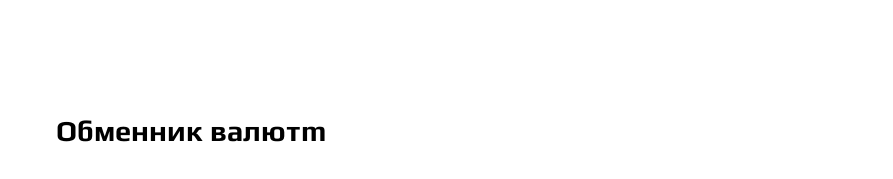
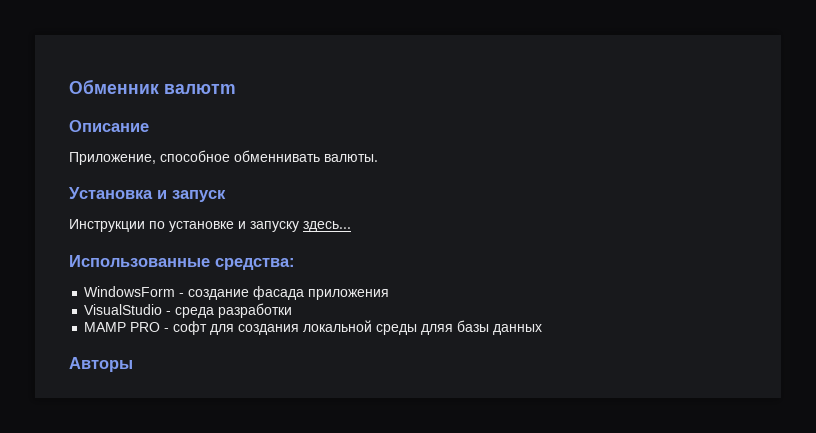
+ Описание
+ Приложение, способное обменнивать валюты.
+ Установка и запуск
+ Инструкции по установке и запуску здесь...
+ Использованные средства:
+ WindowsForm - создание фасада приложения
+ VisualStudio - среда разработки
+ MAMP PRO - софт для создания локальной среды дляя базы данных
+ Авторы

